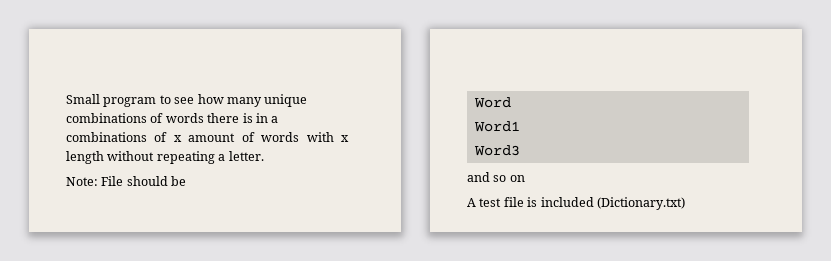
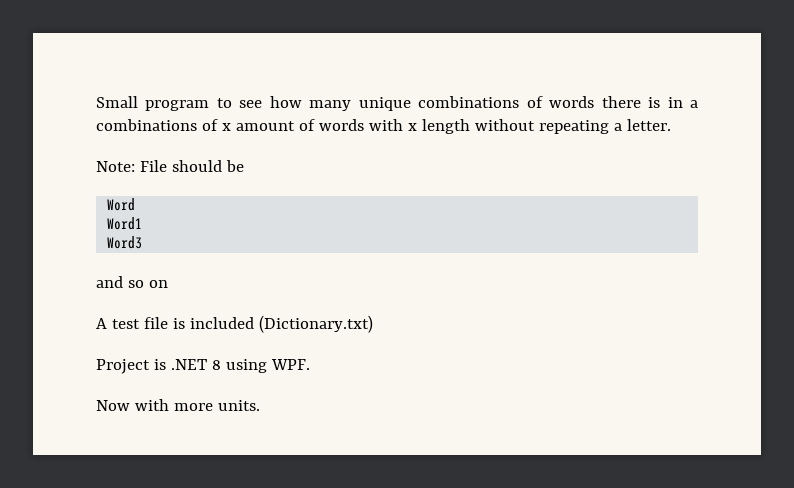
+ Project is .NET 8 using WPF.
+ Now with more units.

